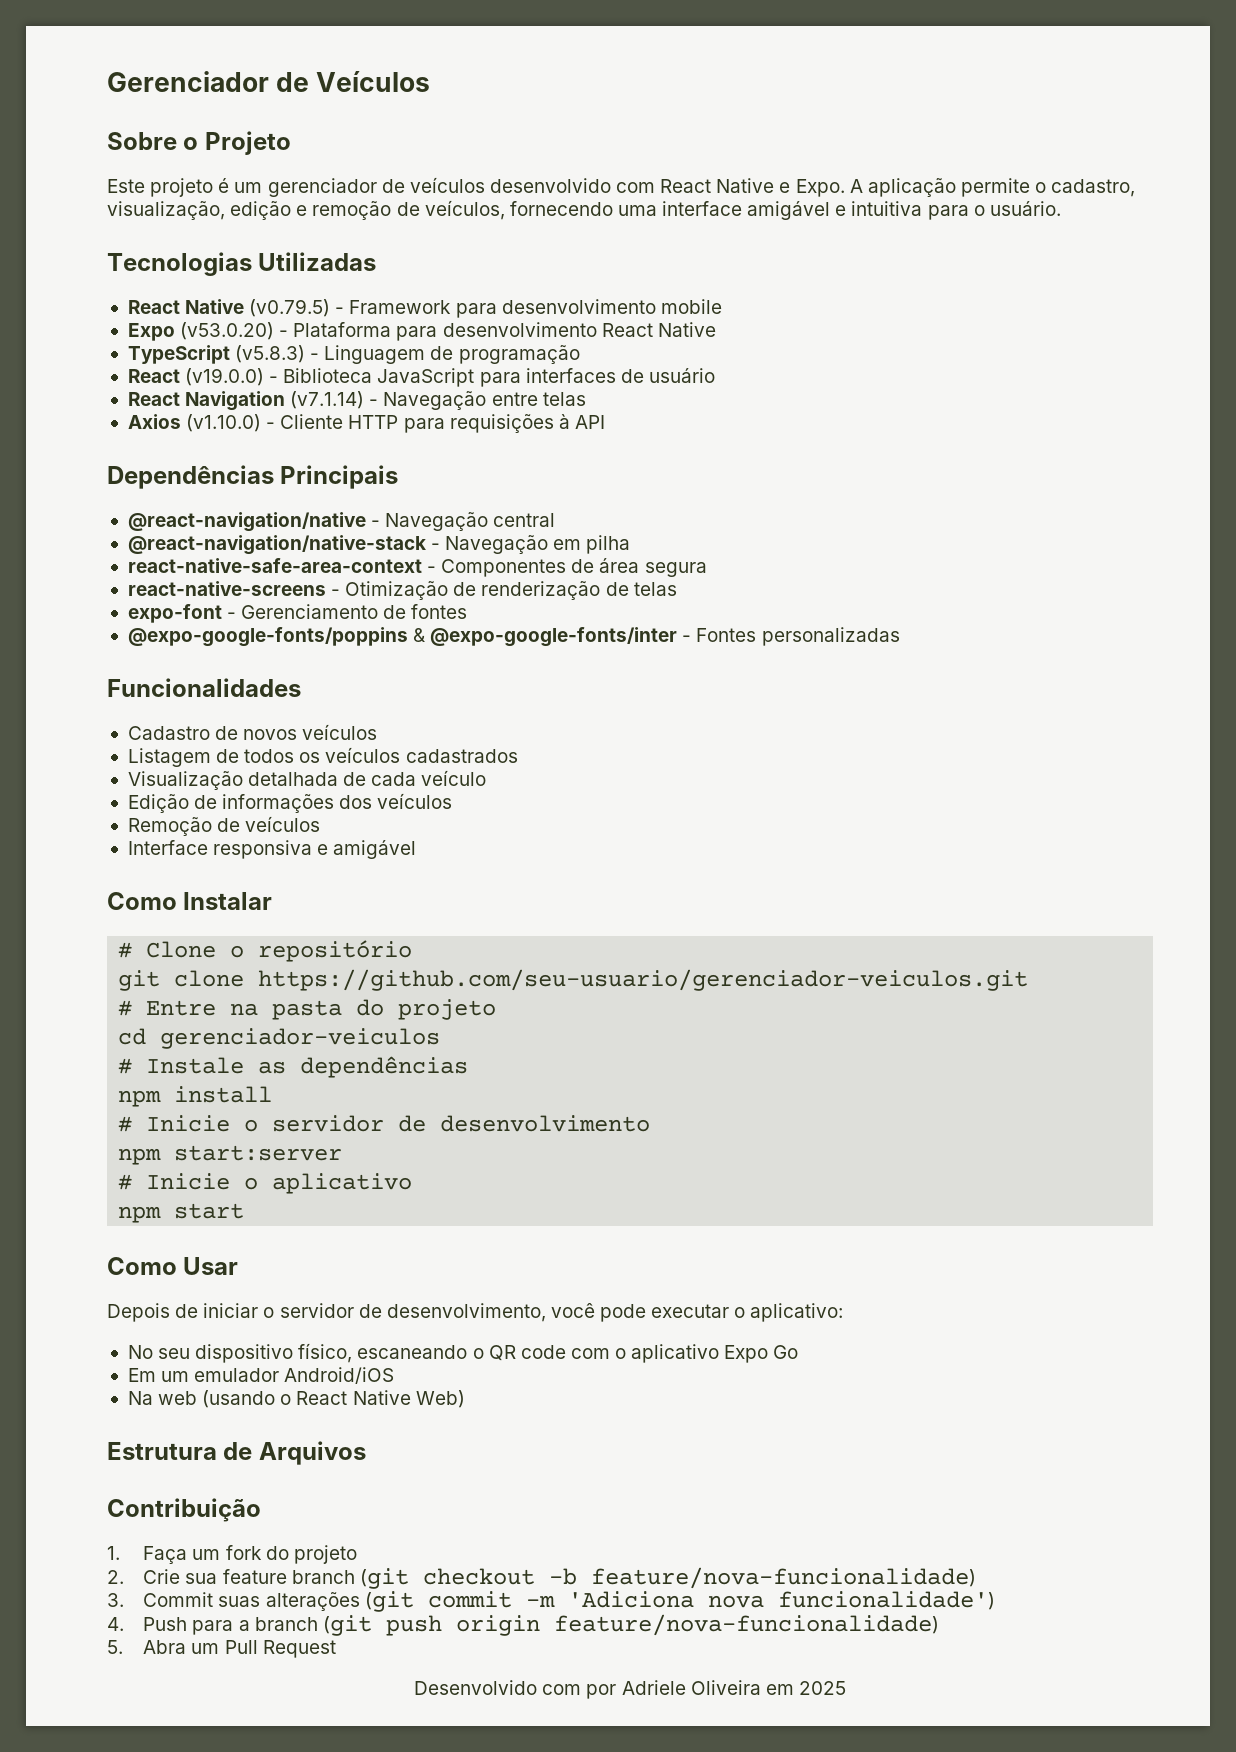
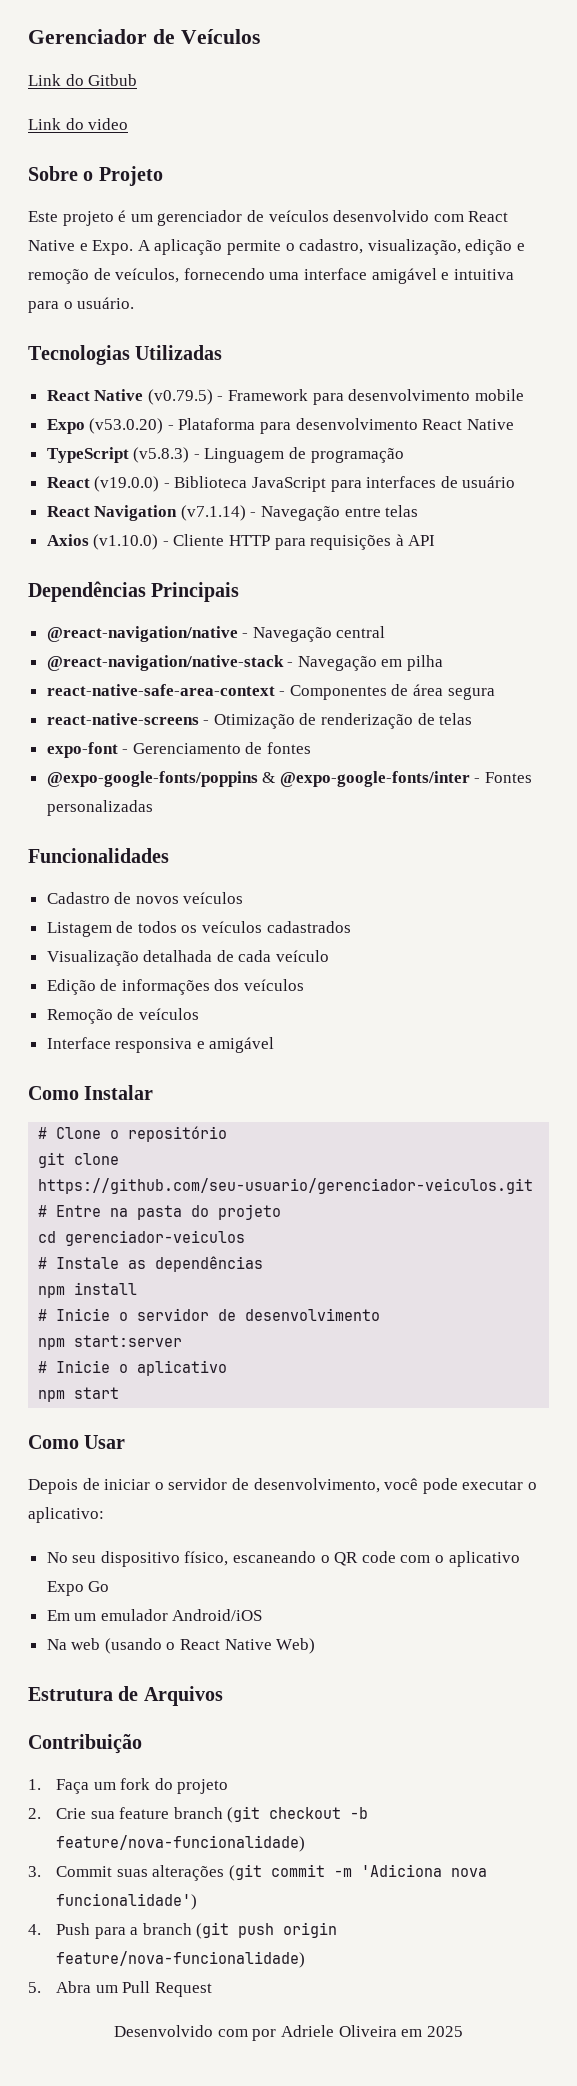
+ Link do Gitbub
+ Link do video

